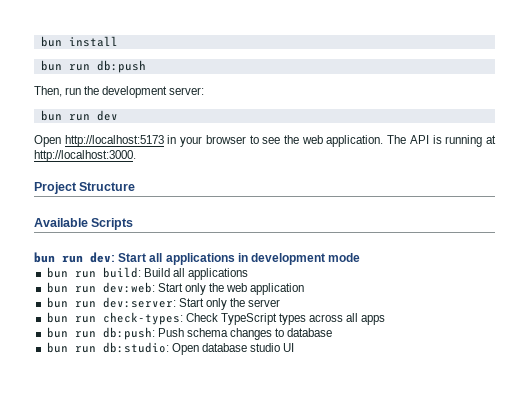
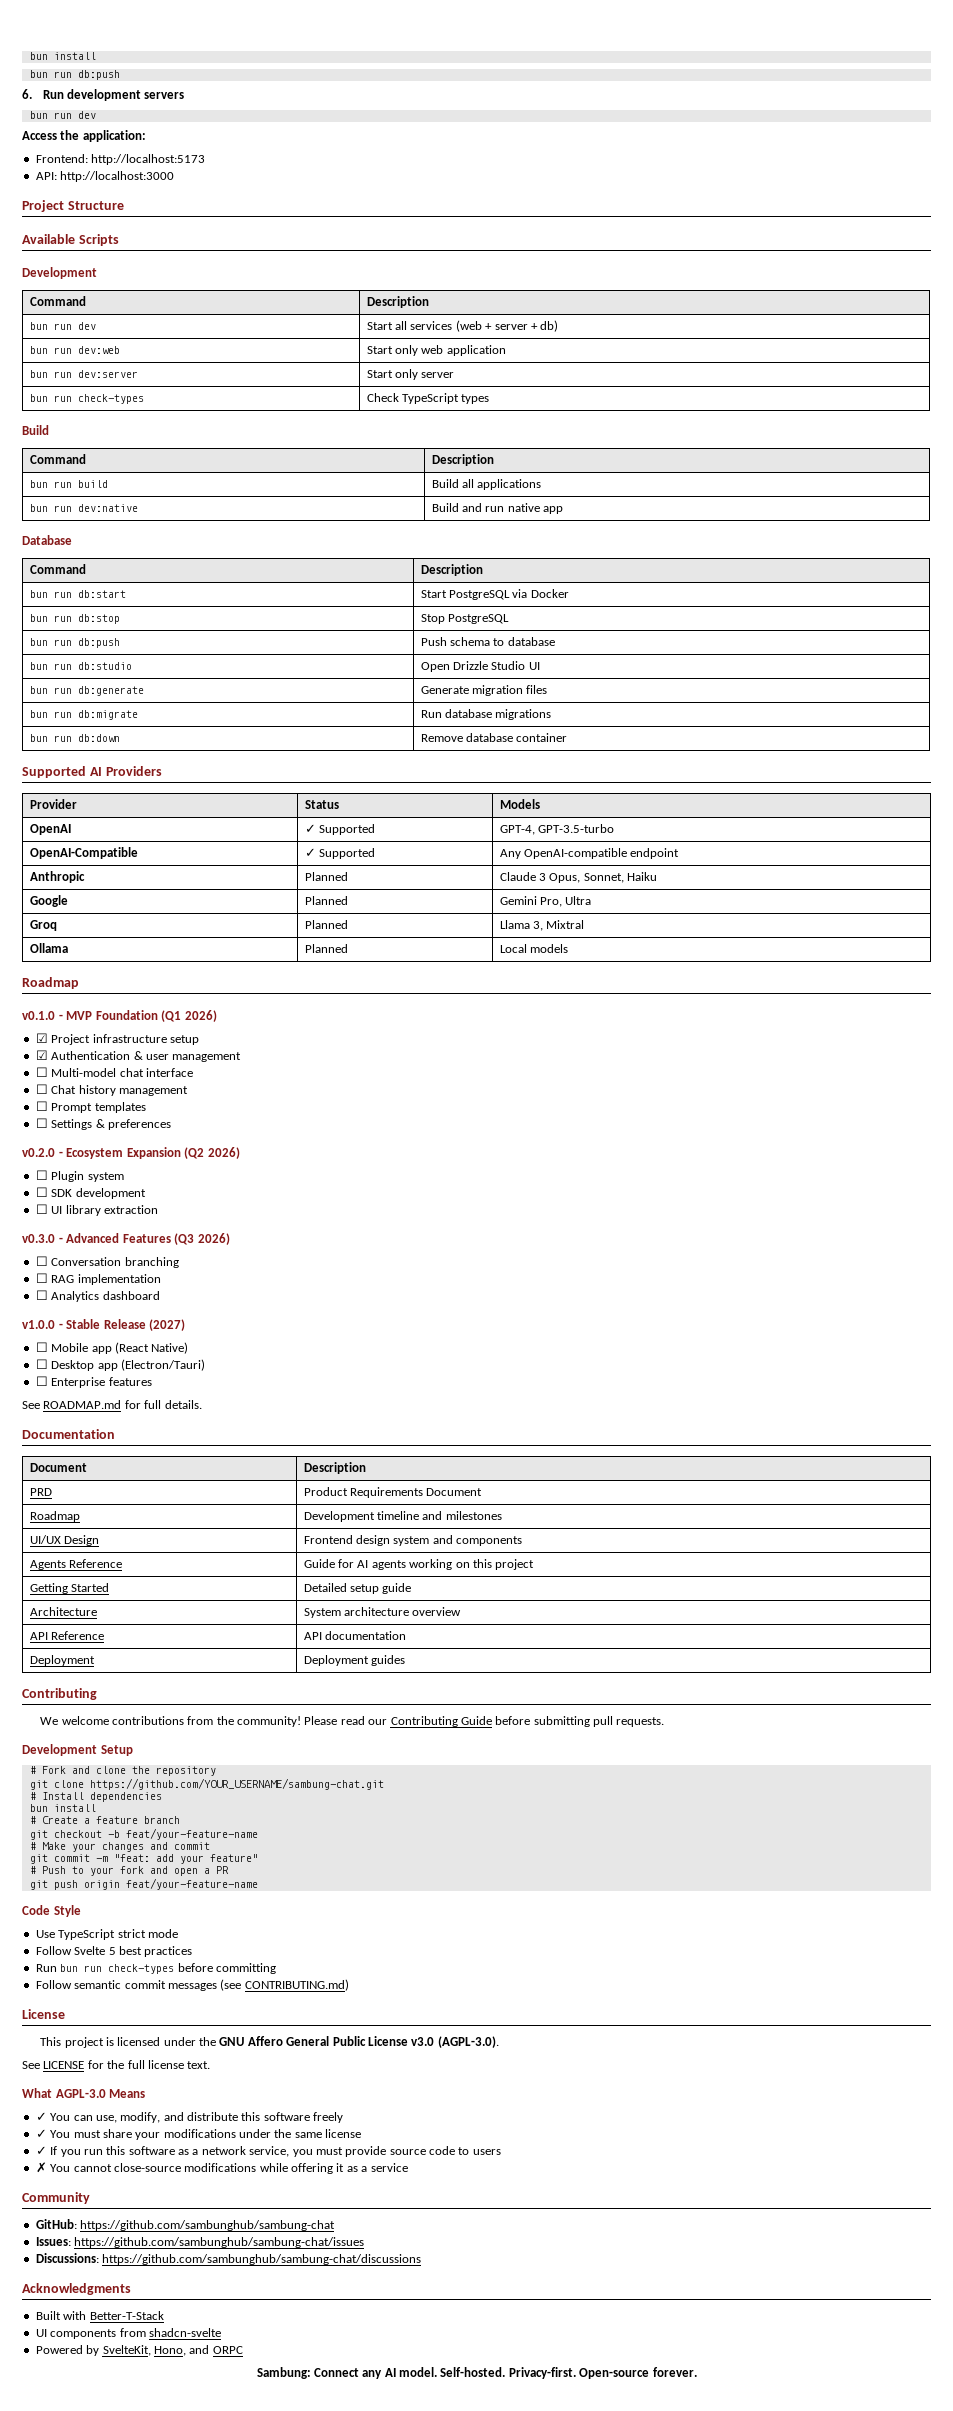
- Then, run the development server:
+ 6. Run development servers
  bun run dev
- Open http://localhost:5173 in your browser to see the web application. The API is running at http://localhost:3000.
+ Access the application:
+ Frontend: http://localhost:5173
+ API: http://localhost:3000
  Available Scripts
- bun run dev: Start all applications in development mode
- bun run build: Build all applications
- bun run dev:web: Start only the web application
- bun run dev:server: Start only the server
- bun run check-types: Check TypeScript types across all apps
- bun run db:push: Push schema changes to database
- bun run db:studio: Open database studio UI
+ Development
+ Command | Description
+ bun run dev | Start all services (web + server + db)
+ bun run dev:web | Start only web application
+ bun run dev:server | Start only server
+ bun run check-types | Check TypeScript types
+ Build
+ Command | Description
+ bun run build | Build all applications
+ bun run dev:native | Build and run native app
+ Database
+ Command | Description
+ bun run db:start | Start PostgreSQL via Docker
+ bun run db:stop | Stop PostgreSQL
+ bun run db:push | Push schema to database
+ bun run db:studio | Open Drizzle Studio UI
+ bun run db:generate | Generate migration files
+ bun run db:migrate | Run database migrations
+ bun run db:down | Remove database container
+ Supported AI Providers
+ Provider | Status | Models
+ OpenAI | ✓ Supported | GPT-4, GPT-3.5-turbo
+ OpenAI-Compatible | ✓ Supported | Any OpenAI-compatible endpoint
+ Anthropic | Planned | Claude 3 Opus, Sonnet, Haiku
+ Google | Planned | Gemini Pro, Ultra
+ Groq | Planned | Llama 3, Mixtral
+ Ollama | Planned | Local models
+ Roadmap
+ v0.1.0 - MVP Foundation (Q1 2026)
+ ☑ Project infrastructure setup
+ ☑ Authentication & user management
+ ☐ Multi-model chat interface
+ ☐ Chat history management
+ ☐ Prompt templates
+ ☐ Settings & preferences
+ v0.2.0 - Ecosystem Expansion (Q2 2026)
+ ☐ Plugin system
+ ☐ SDK development
+ ☐ UI library extraction
+ v0.3.0 - Advanced Features (Q3 2026)
+ ☐ Conversation branching
+ ☐ RAG implementation
+ ☐ Analytics dashboard
+ v1.0.0 - Stable Release (2027)
+ ☐ Mobile app (React Native)
+ ☐ Desktop app (Electron/Tauri)
+ ☐ Enterprise features
+ See ROADMAP.md for full details.
+ Documentation
+ Document | Description
+ PRD | Product Requirements Document
+ Roadmap | Development timeline and milestones
+ UI/UX Design | Frontend design system and components
+ Agents Reference | Guide for AI agents working on this project
+ Getting Started | Detailed setup guide
+ Architecture | System architecture overview
+ API Reference | API documentation
+ Deployment | Deployment guides
+ Contributing
+ We welcome contributions from the community! Please read our Contributing Guide before submitting pull requests.
+ Development Setup
+ # Fork and clone the repository
+ git clone https://github.com/YOUR_USERNAME/sambung-chat.git
+ # Install dependencies
+ bun install
+ # Create a feature branch
+ git checkout -b feat/your-feature-name
+ # Make your changes and commit
+ git commit -m "feat: add your feature"
+ # Push to your fork and open a PR
+ git push origin feat/your-feature-name
+ Code Style
+ Use TypeScript strict mode
+ Follow Svelte 5 best practices
+ Run bun run check-types before committing
+ Follow semantic commit messages (see CONTRIBUTING.md)
+ License
+ This project is licensed under the GNU Affero General Public License v3.0 (AGPL-3.0).
+ See LICENSE for the full license text.
+ What AGPL-3.0 Means
+ ✓ You can use, modify, and distribute this software freely
+ ✓ You must share your modifications under the same license
+ ✓ If you run this software as a network service, you must provide source code to users
+ ✗ You cannot close-source modifications while offering it as a service
+ Community
+ GitHub: https://github.com/sambunghub/sambung-chat
+ Issues: https://github.com/sambunghub/sambung-chat/issues
+ Discussions: https://github.com/sambunghub/sambung-chat/discussions
+ Acknowledgments
+ Built with Better-T-Stack
+ UI components from shadcn-svelte
+ Powered by SvelteKit, Hono, and ORPC
+ Sambung: Connect any AI model. Self-hosted. Privacy-first. Open-source forever.

